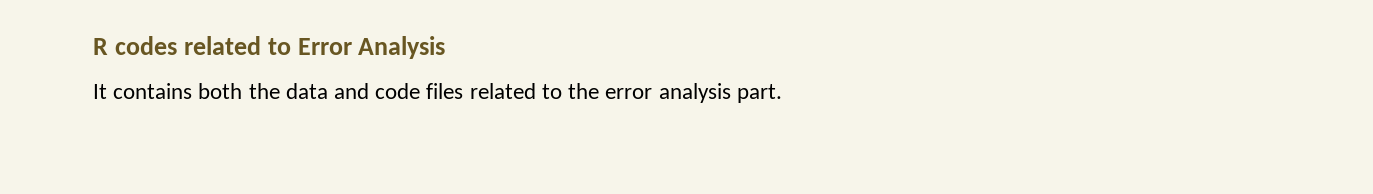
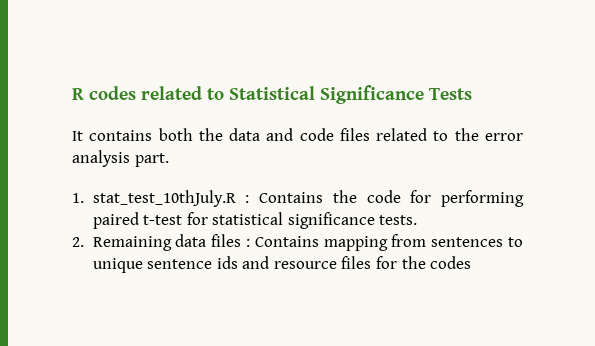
- R codes related to Error Analysis
+ R codes related to Statistical Significance Tests
+ 1. stat_test_10thJuly.R : Contains the code for performing paired t-test for statistical significance tests.
+ 2. Remaining data files : Contains mapping from sentences to unique sentence ids and resource files for the codes

